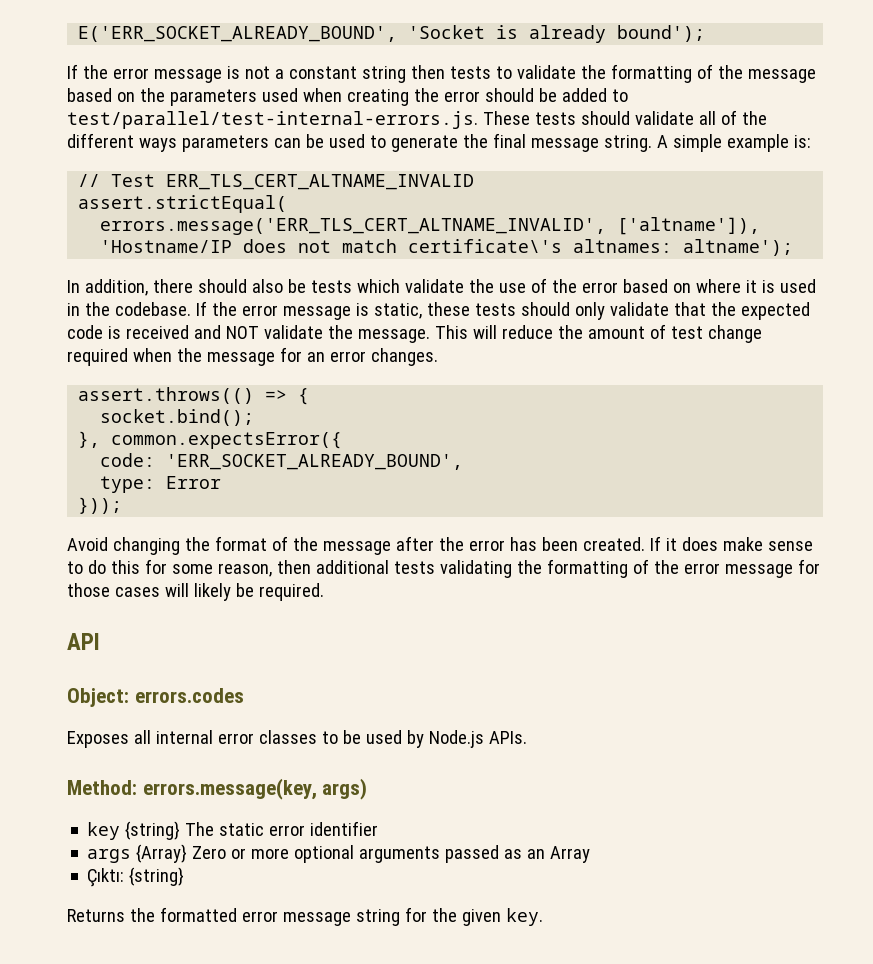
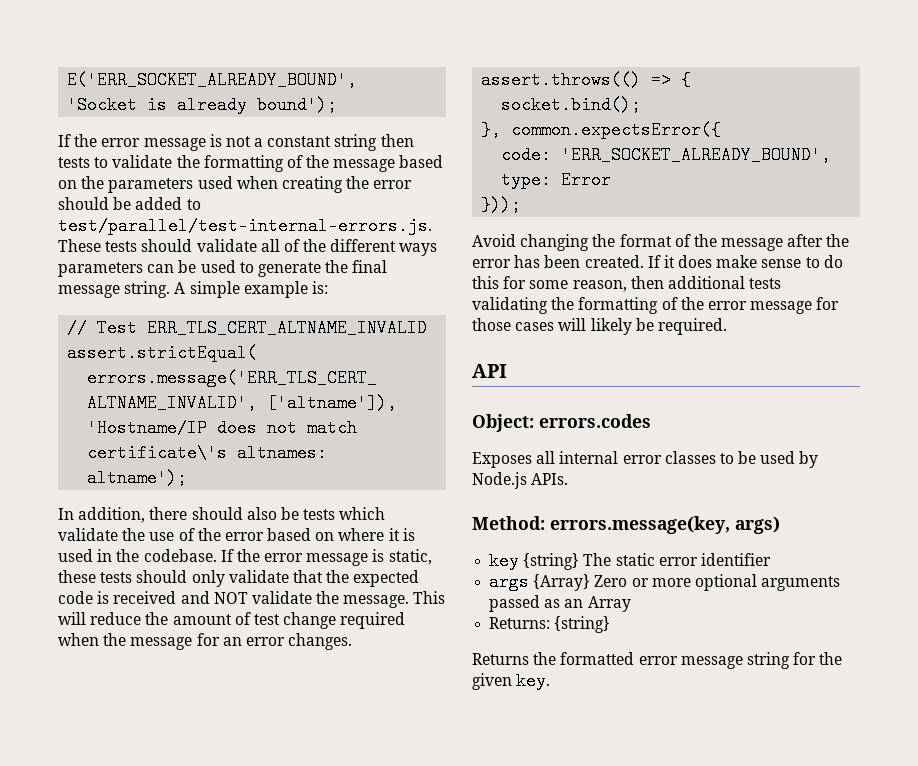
- Çıktı: {string}
+ Returns: {string}

